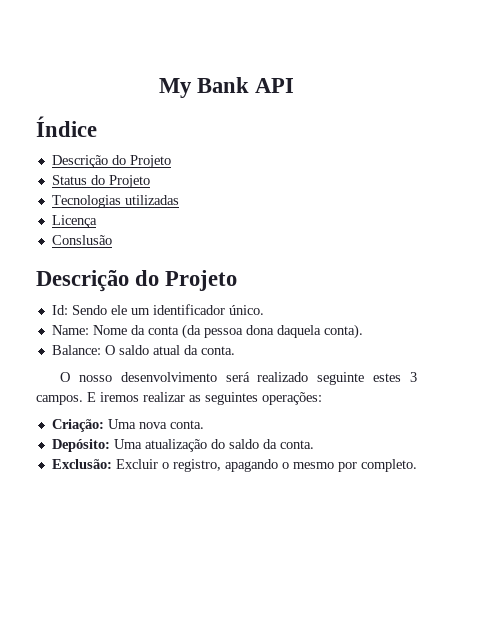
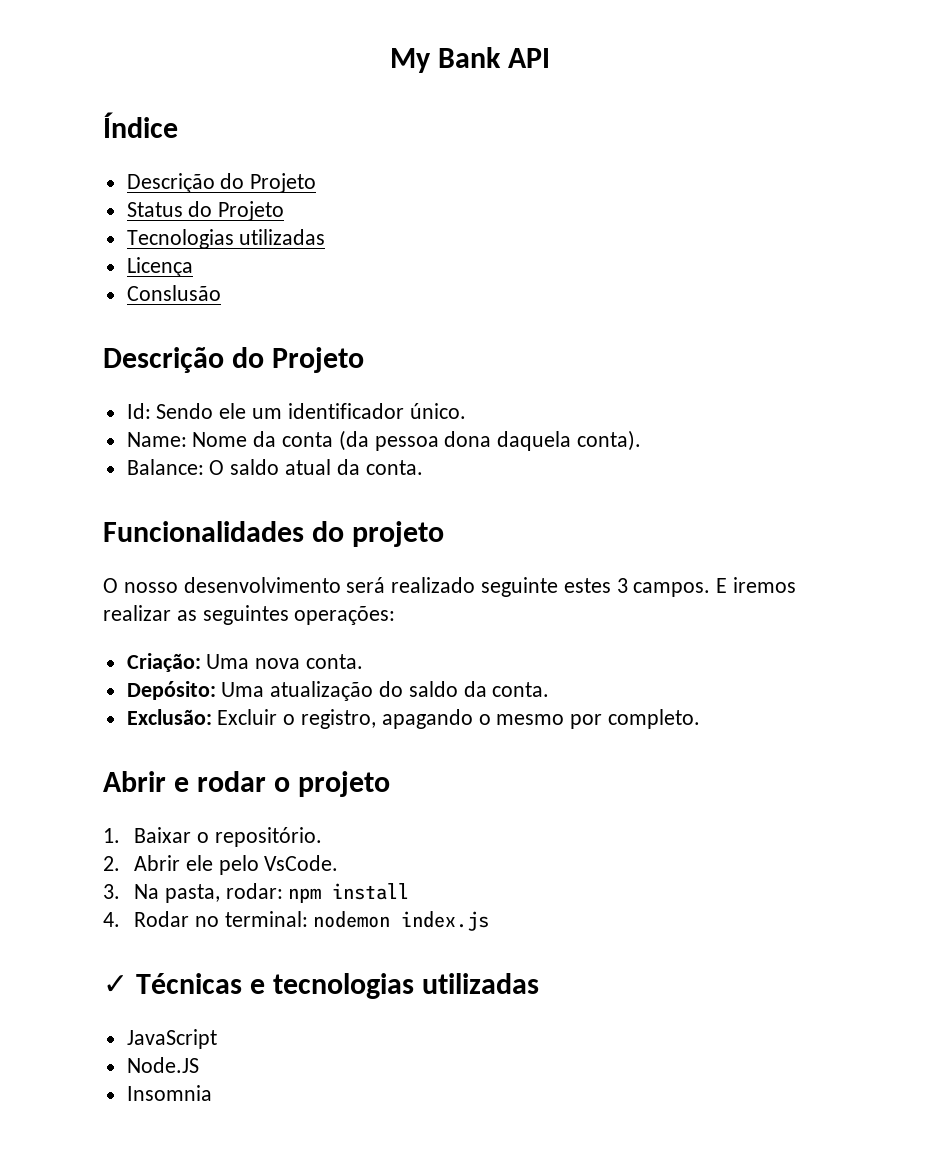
+ Funcionalidades do projeto
+ Abrir e rodar o projeto
+ 1. Baixar o repositório.
+ 2. Abrir ele pelo VsCode.
+ 3. Na pasta, rodar: npm install
+ 4. Rodar no terminal: nodemon index.js
+ ✓ Técnicas e tecnologias utilizadas
+ JavaScript
+ Node.JS
+ Insomnia

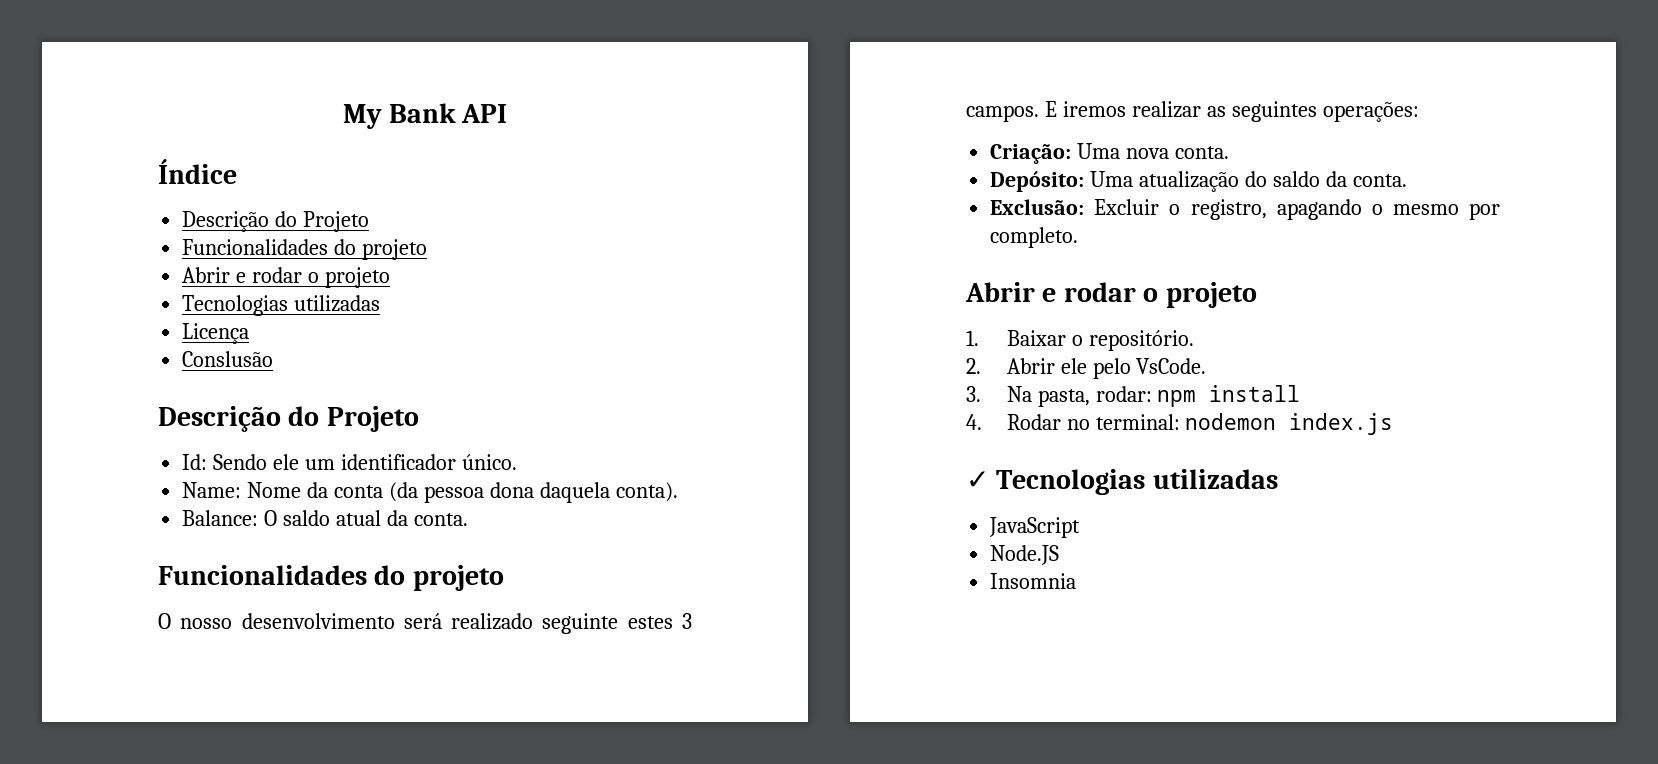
  Índice
  Descrição do Projeto
- Status do Projeto
+ Funcionalidades do projeto
+ Abrir e rodar o projeto
- ✓ Técnicas e tecnologias utilizadas
+ ✓ Tecnologias utilizadas

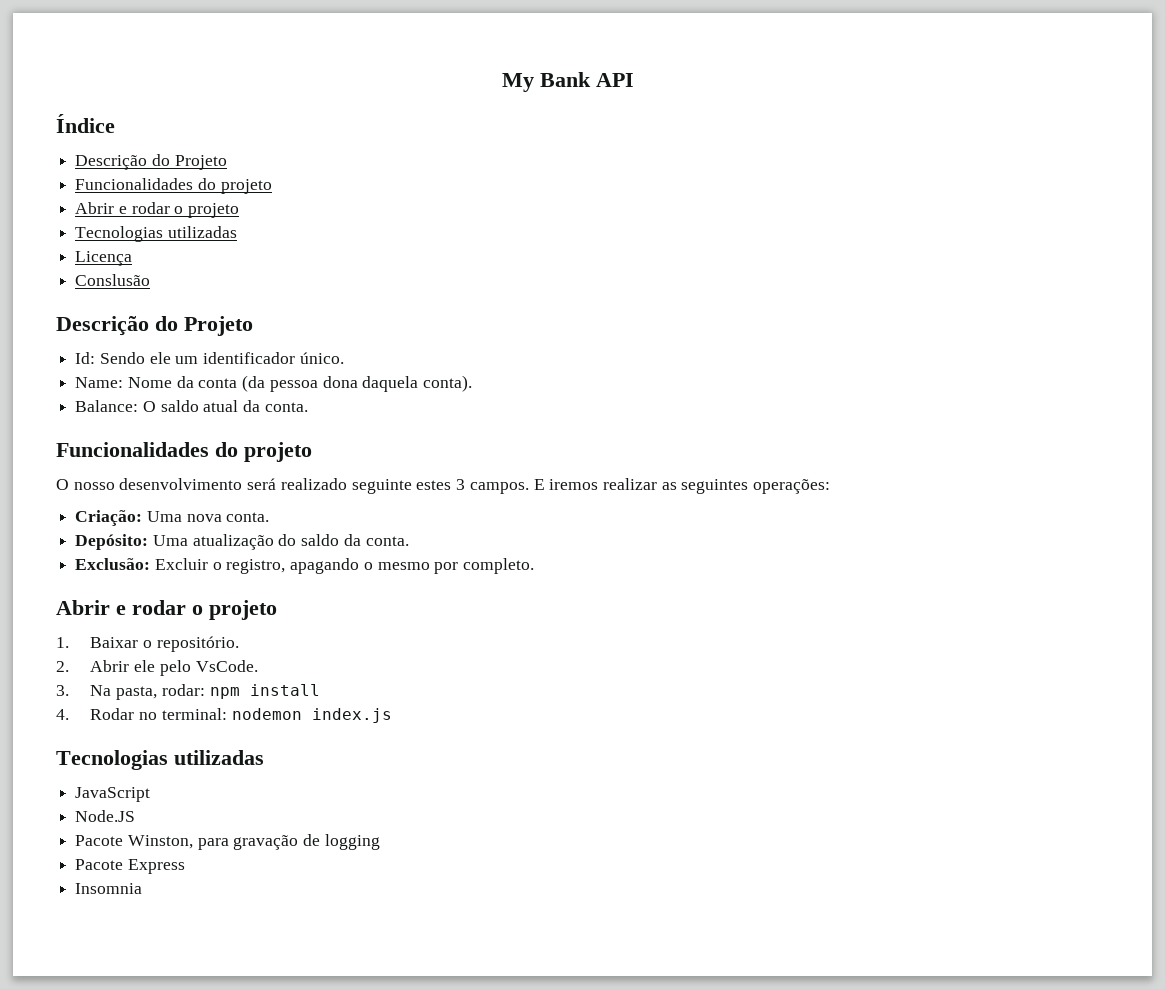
  4. Rodar no terminal: nodemon index.js
- ✓ Tecnologias utilizadas
+ Tecnologias utilizadas
+ Pacote Winston, para gravação de logging
+ Pacote Express

